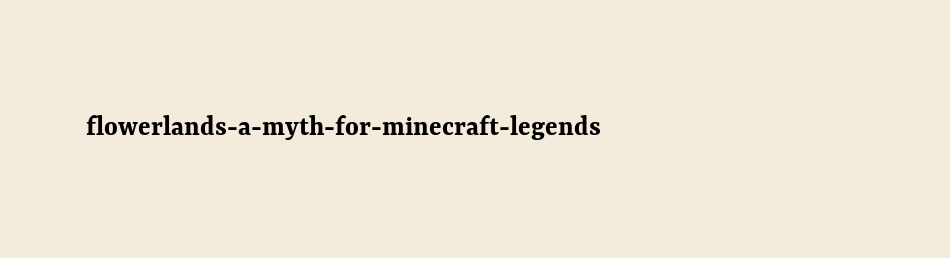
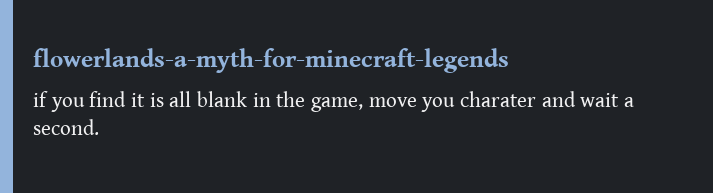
+ if you find it is all blank in the game, move you charater and wait a second.

